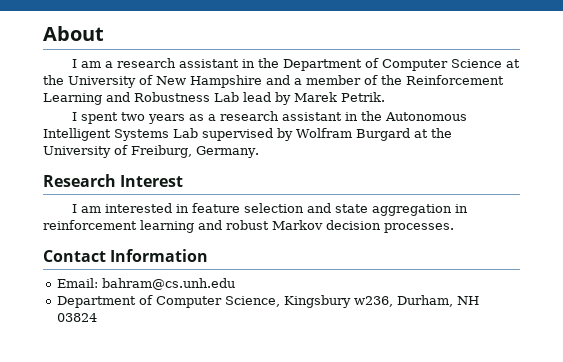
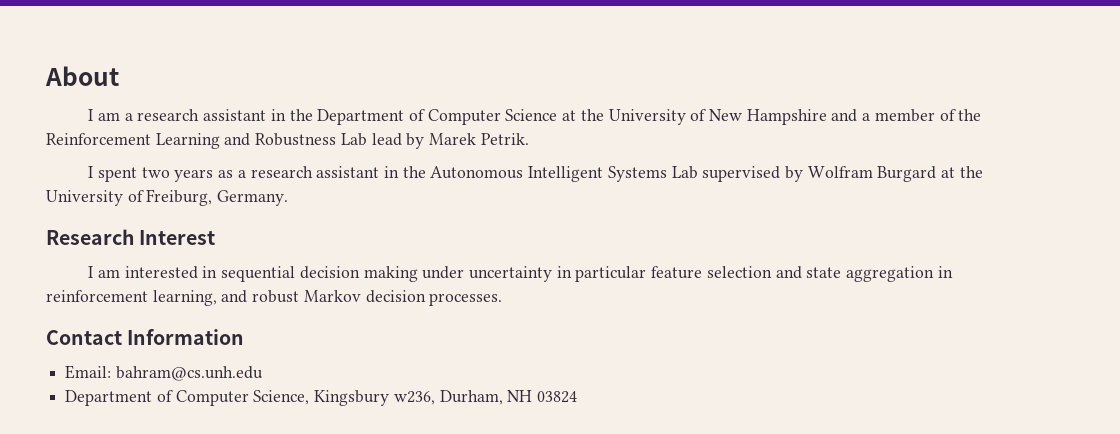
- I am interested in feature selection and state aggregation in reinforcement learning and robust Markov decision processes.
+ I am interested in sequential decision making under uncertainty in particular feature selection and state aggregation in reinforcement learning, and robust Markov decision processes.

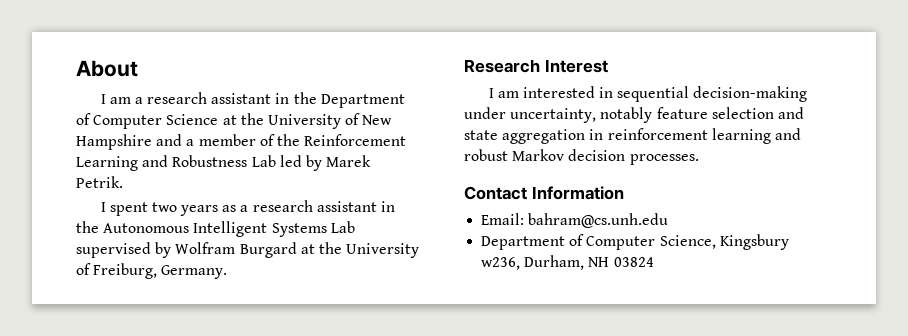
- I am a research assistant in the Department of Computer Science at the University of New Hampshire and a member of the Reinforcement Learning and Robustness Lab lead by Marek Petrik.
+ I am a research assistant in the Department of Computer Science at the University of New Hampshire and a member of the Reinforcement Learning and Robustness Lab led by Marek Petrik.
- I am interested in sequential decision making under uncertainty in particular feature selection and state aggregation in reinforcement learning, and robust Markov decision processes.
+ I am interested in sequential decision-making under uncertainty, notably feature selection and state aggregation in reinforcement learning and robust Markov decision processes.

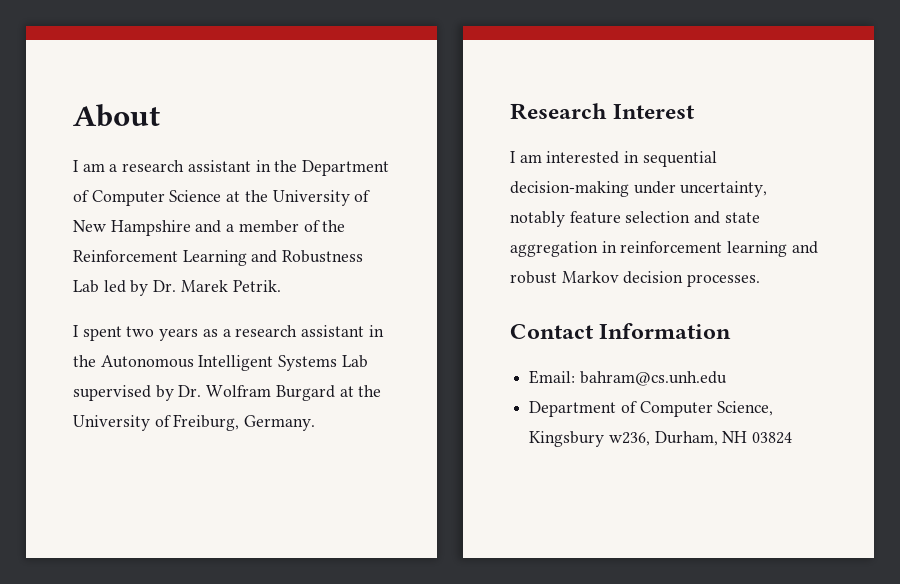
- I am a research assistant in the Department of Computer Science at the University of New Hampshire and a member of the Reinforcement Learning and Robustness Lab led by Marek Petrik.
+ I am a research assistant in the Department of Computer Science at the University of New Hampshire and a member of the Reinforcement Learning and Robustness Lab led by Dr. Marek Petrik.
- I spent two years as a research assistant in the Autonomous Intelligent Systems Lab supervised by Wolfram Burgard at the University of Freiburg, Germany.
+ I spent two years as a research assistant in the Autonomous Intelligent Systems Lab supervised by Dr. Wolfram Burgard at the University of Freiburg, Germany.

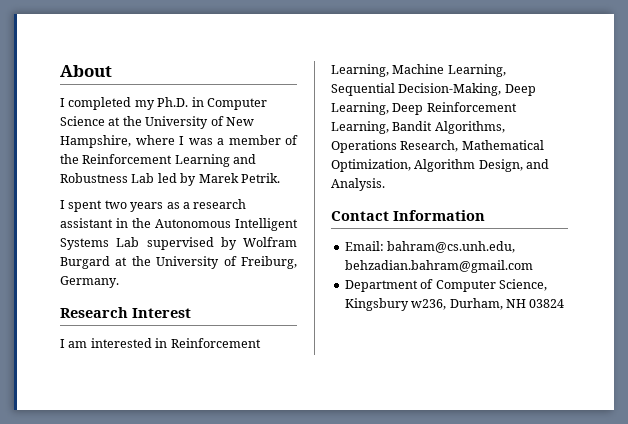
- I am a research assistant in the Department of Computer Science at the University of New Hampshire and a member of the Reinforcement Learning and Robustness Lab led by Dr. Marek Petrik.
+ I completed my Ph.D. in Computer Science at the University of New Hampshire, where I was a member of the Reinforcement Learning and Robustness Lab led by Marek Petrik.
- I spent two years as a research assistant in the Autonomous Intelligent Systems Lab supervised by Dr. Wolfram Burgard at the University of Freiburg, Germany.
+ I spent two years as a research assistant in the Autonomous Intelligent Systems Lab supervised by Wolfram Burgard at the University of Freiburg, Germany.
- I am interested in sequential decision-making under uncertainty, notably feature selection and state aggregation in reinforcement learning and robust Markov decision processes.
+ I am interested in Reinforcement Learning, Machine Learning, Sequential Decision-Making, Deep Learning, Deep Reinforcement Learning, Bandit Algorithms, Operations Research, Mathematical Optimization, Algorithm Design, and Analysis.
- Email: bahram@cs.unh.edu
+ Email: bahram@cs.unh.edu, behzadian.bahram@gmail.com

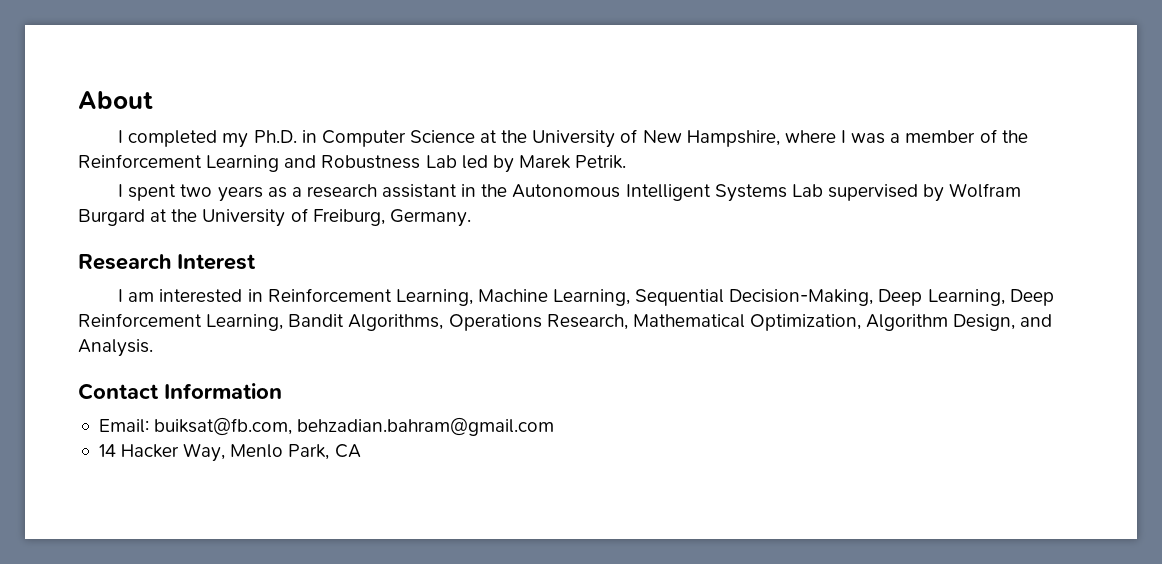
- Email: bahram@cs.unh.edu, behzadian.bahram@gmail.com
+ Email: buiksat@fb.com, behzadian.bahram@gmail.com
- Department of Computer Science, Kingsbury w236, Durham, NH 03824
+ 14 Hacker Way, Menlo Park, CA

